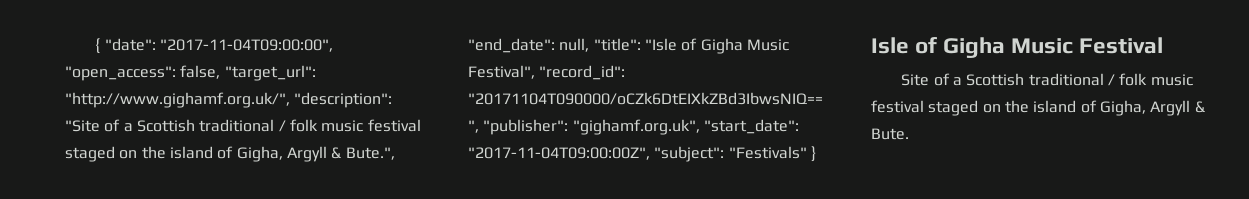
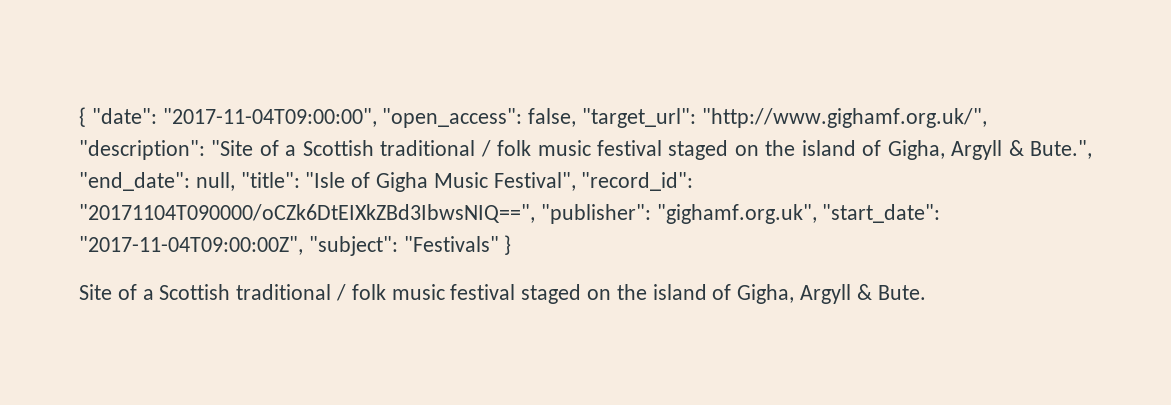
- Isle of Gigha Music Festival

